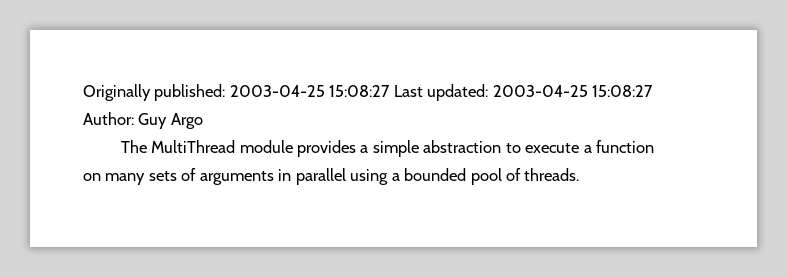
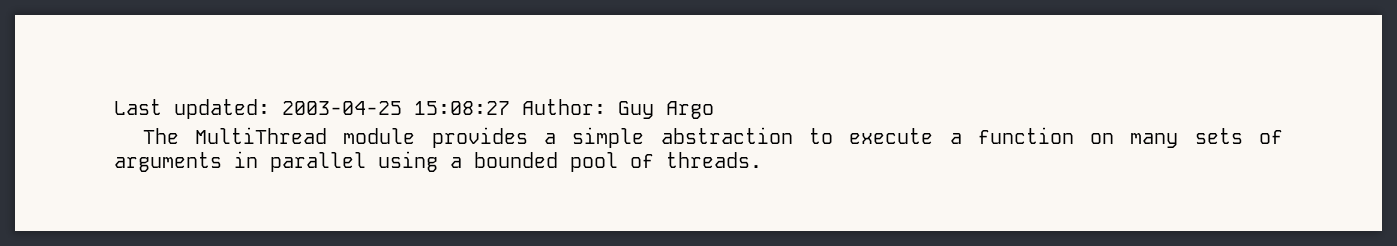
- Originally published: 2003-04-25 15:08:27 Last updated: 2003-04-25 15:08:27 Author: Guy Argo
+ Last updated: 2003-04-25 15:08:27 Author: Guy Argo

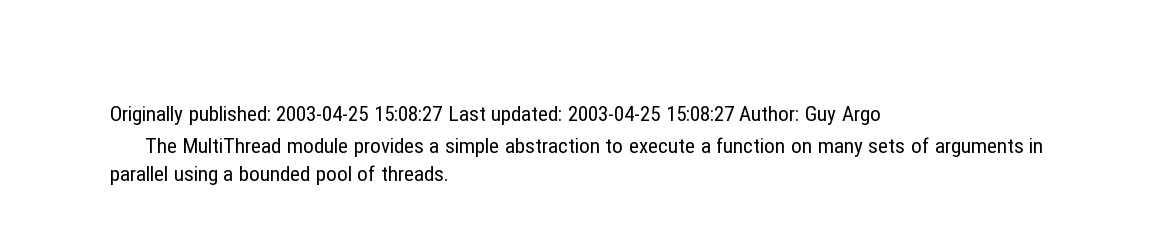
- Last updated: 2003-04-25 15:08:27 Author: Guy Argo
+ Originally published: 2003-04-25 15:08:27 Last updated: 2003-04-25 15:08:27 Author: Guy Argo

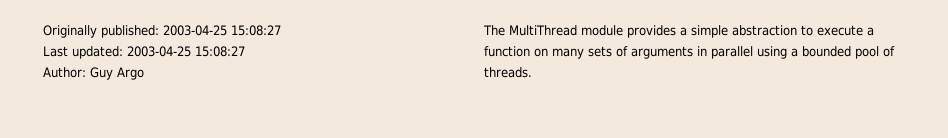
- Originally published: 2003-04-25 15:08:27 Last updated: 2003-04-25 15:08:27 Author: Guy Argo
+ Originally published: 2003-04-25 15:08:27
+ Last updated: 2003-04-25 15:08:27
+ Author: Guy Argo

